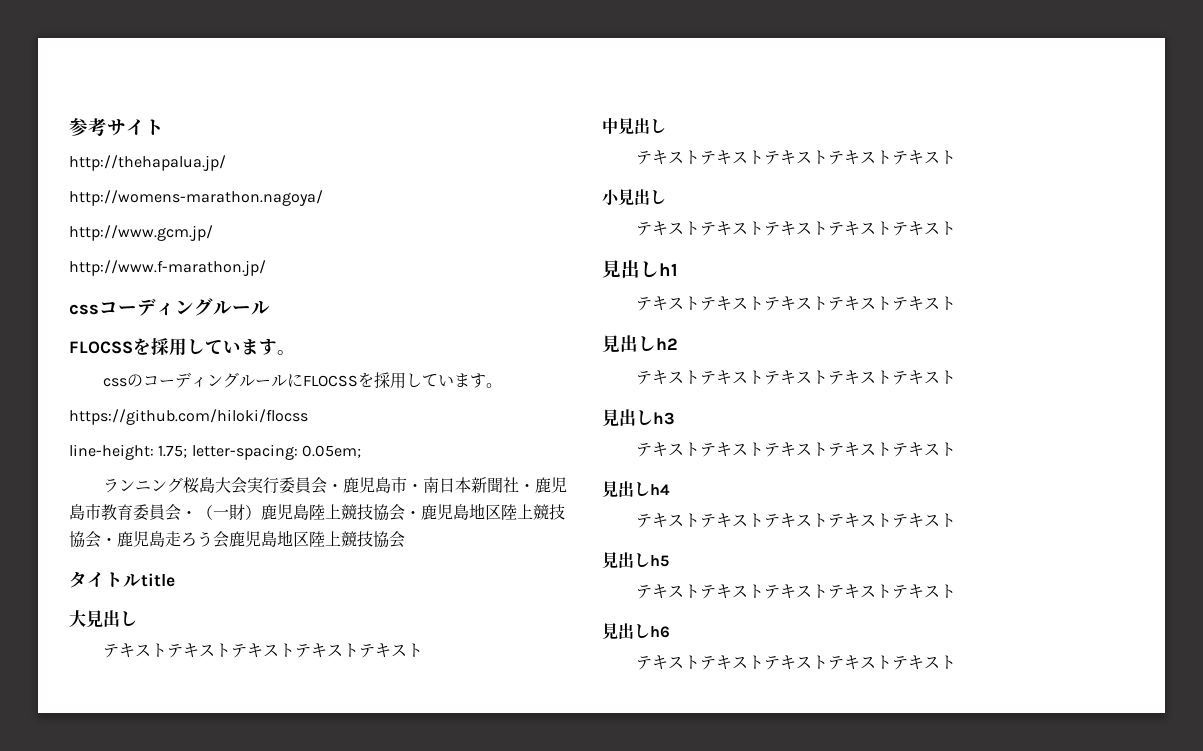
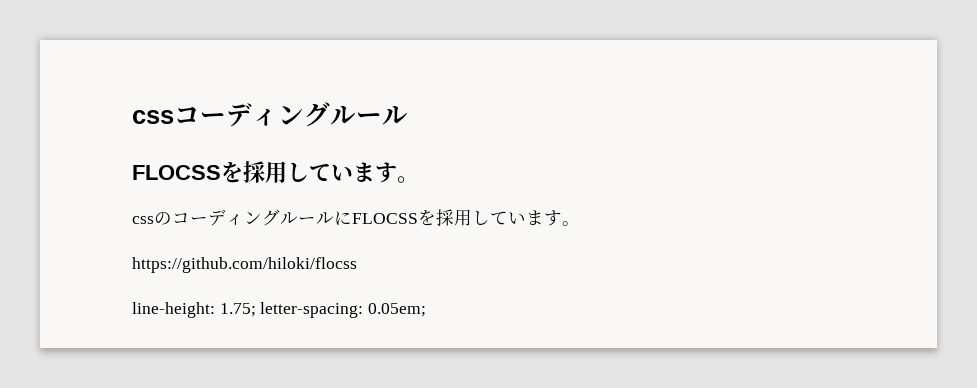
- 参考サイト
- http://thehapalua.jp/
- http://womens-marathon.nagoya/
- http://www.gcm.jp/
- http://www.f-marathon.jp/
- ランニング桜島大会実行委員会・鹿児島市・南日本新聞社・鹿児島市教育委員会・（一財）鹿児島陸上競技協会・鹿児島地区陸上競技協会・鹿児島走ろう会鹿児島地区陸上競技協会
- タイトルtitle
- 大見出し
- テキストテキストテキストテキストテキスト
- 中見出し
- テキストテキストテキストテキストテキスト
- 小見出し
- テキストテキストテキストテキストテキスト
- 見出しh1
- テキストテキストテキストテキストテキスト
- 見出しh2
- テキストテキストテキストテキストテキスト
- 見出しh3
- テキストテキストテキストテキストテキスト
- 見出しh4
- テキストテキストテキストテキストテキスト
- 見出しh5
- テキストテキストテキストテキストテキスト
- 見出しh6
- テキストテキストテキストテキストテキスト

